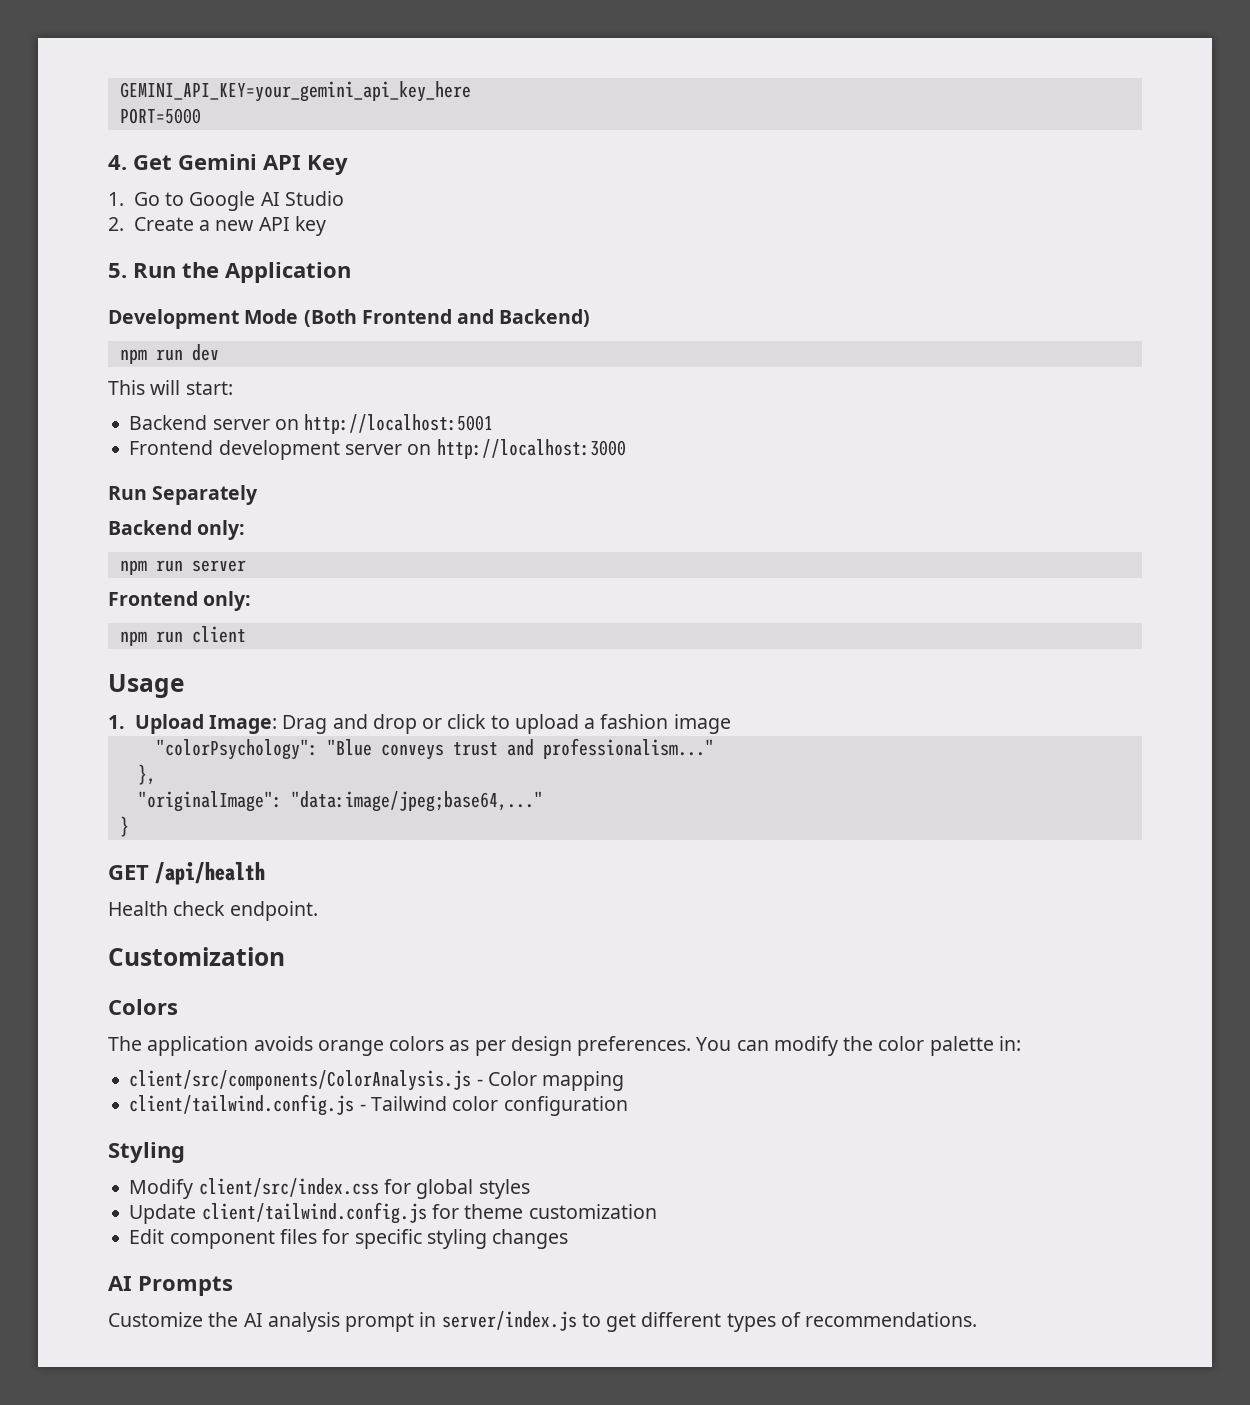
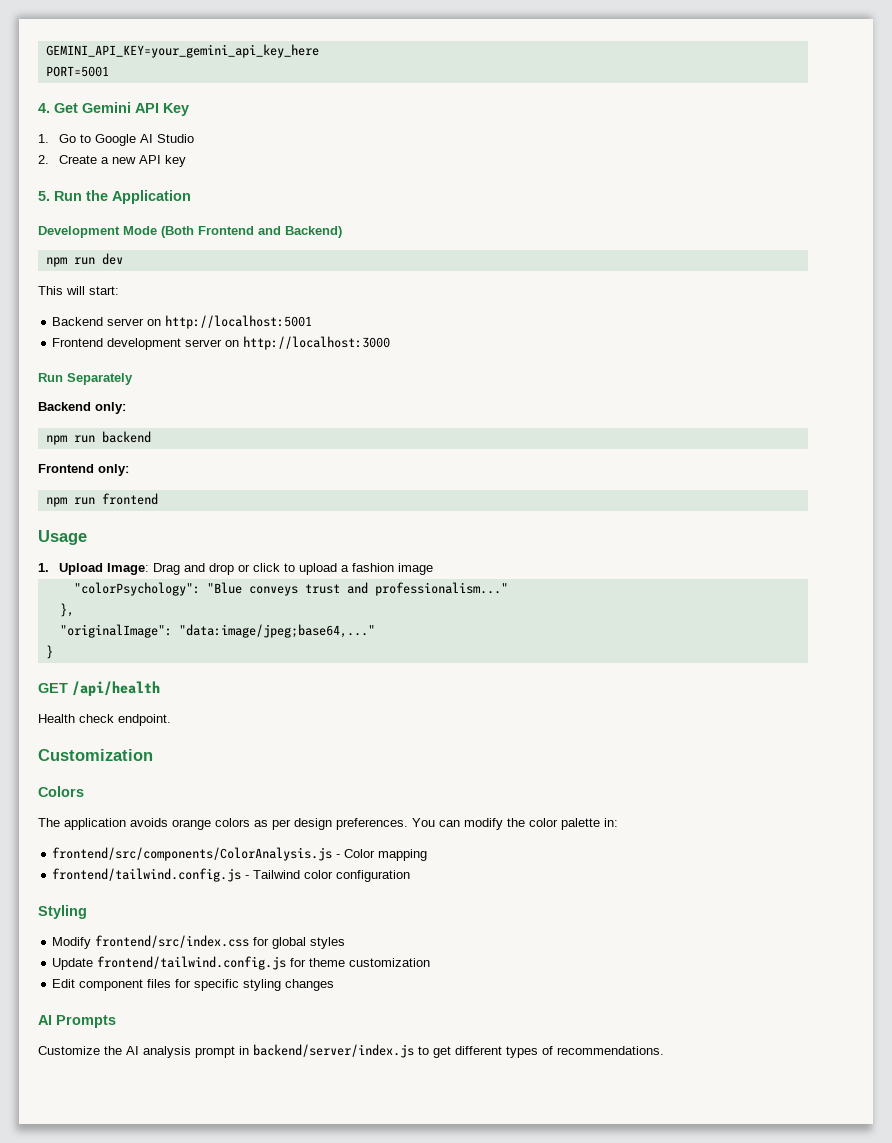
- PORT=5000
+ PORT=5001
- npm run server
+ npm run backend
- npm run client
+ npm run frontend
- client/src/components/ColorAnalysis.js - Color mapping
+ frontend/src/components/ColorAnalysis.js - Color mapping
- client/tailwind.config.js - Tailwind color configuration
+ frontend/tailwind.config.js - Tailwind color configuration
- Modify client/src/index.css for global styles
+ Modify frontend/src/index.css for global styles
- Update client/tailwind.config.js for theme customization
+ Update frontend/tailwind.config.js for theme customization
- Customize the AI analysis prompt in server/index.js to get different types of recommendations.
+ Customize the AI analysis prompt in backend/server/index.js to get different types of recommendations.

